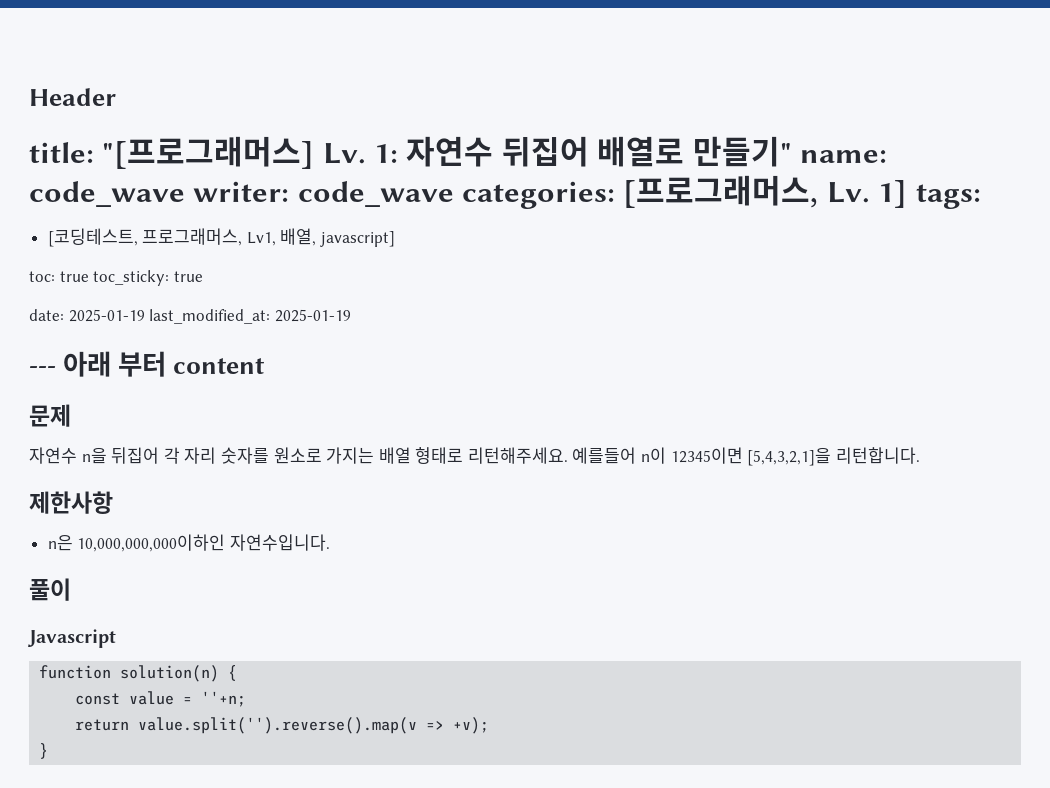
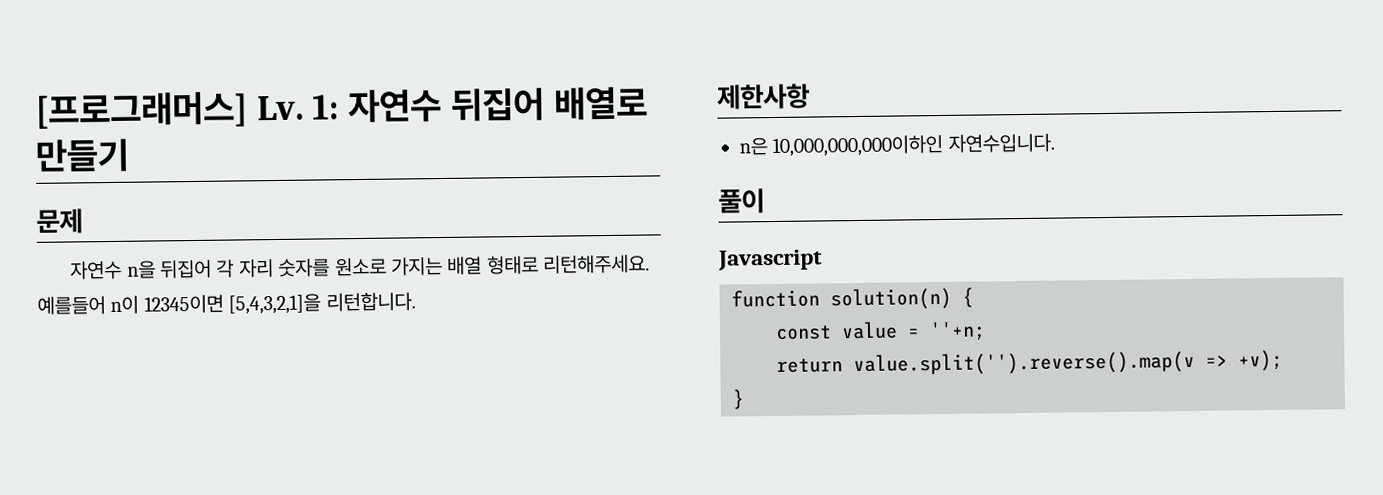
- Header
- title: "[프로그래머스] Lv. 1: 자연수 뒤집어 배열로 만들기" name: code_wave writer: code_wave categories: [프로그래머스, Lv. 1] tags:
- [코딩테스트, 프로그래머스, Lv1, 배열, javascript]
- toc: true toc_sticky: true
- date: 2025-01-19 last_modified_at: 2025-01-19
- --- 아래 부터 content
+ [프로그래머스] Lv. 1: 자연수 뒤집어 배열로 만들기

